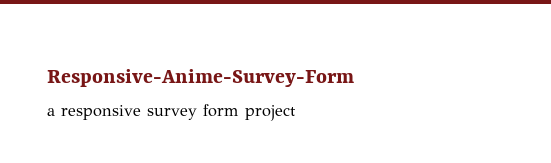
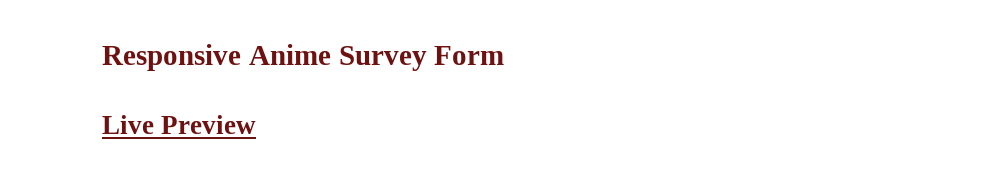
- Responsive-Anime-Survey-Form
- a responsive survey form project
+ Responsive Anime Survey Form
+ Live Preview

